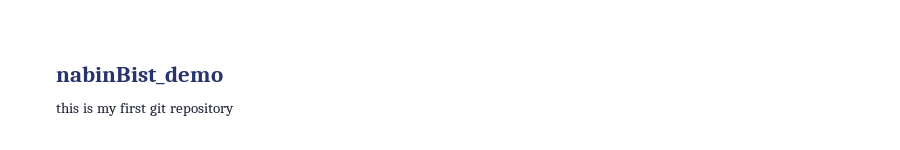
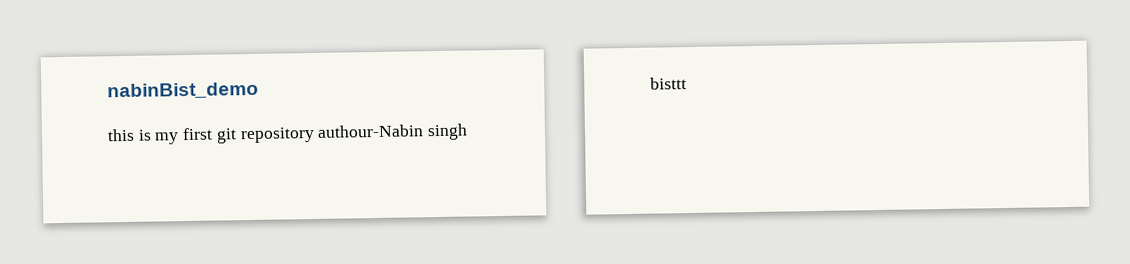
- this is my first git repository
+ this is my first git repository authour-Nabin singh bisttt

